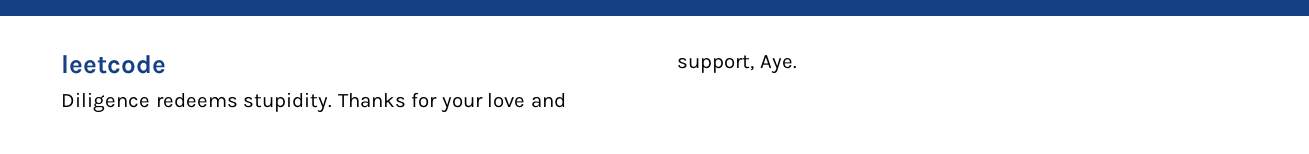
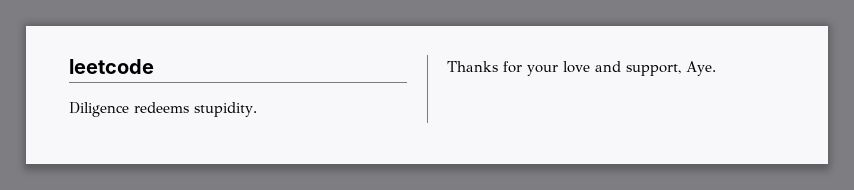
- Diligence redeems stupidity. Thanks for your love and support, Aye.
+ Diligence redeems stupidity.
+ Thanks for your love and support, Aye.

